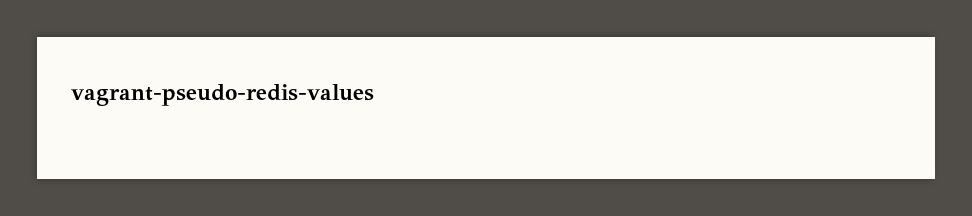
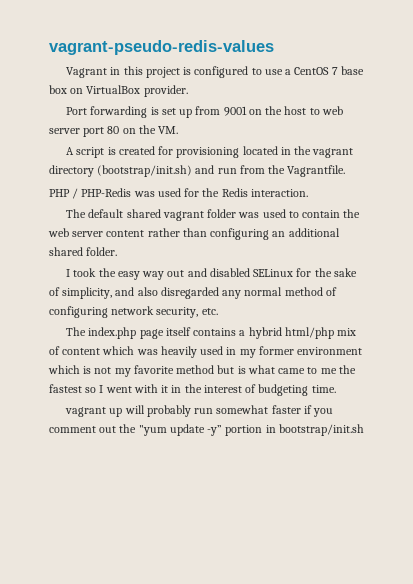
+ Vagrant in this project is configured to use a CentOS 7 base box on VirtualBox provider.
+ Port forwarding is set up from 9001 on the host to web server port 80 on the VM.
+ A script is created for provisioning located in the vagrant directory (bootstrap/init.sh) and run from the Vagrantfile.
+ PHP / PHP-Redis was used for the Redis interaction.
+ The default shared vagrant folder was used to contain the web server content rather than configuring an additional shared folder.
+ I took the easy way out and disabled SELinux for the sake of simplicity, and also disregarded any normal method of configuring network security, etc.
+ The index.php page itself contains a hybrid html/php mix of content which was heavily used in my former environment which is not my favorite method but is what came to me the fastest so I went with it in the interest of budgeting time.
+ vagrant up will probably run somewhat faster if you comment out the "yum update -y” portion in bootstrap/init.sh

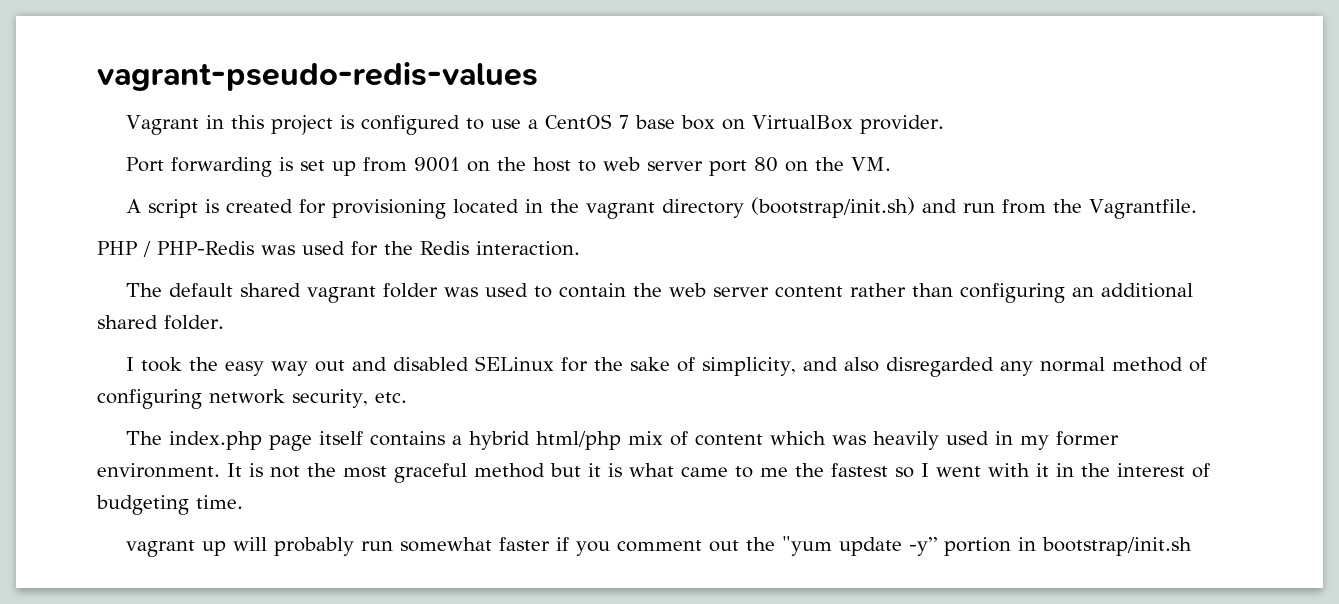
- The index.php page itself contains a hybrid html/php mix of content which was heavily used in my former environment which is not my favorite method but is what came to me the fastest so I went with it in the interest of budgeting time.
+ The index.php page itself contains a hybrid html/php mix of content which was heavily used in my former environment. It is not the most graceful method but it is what came to me the fastest so I went with it in the interest of budgeting time.

